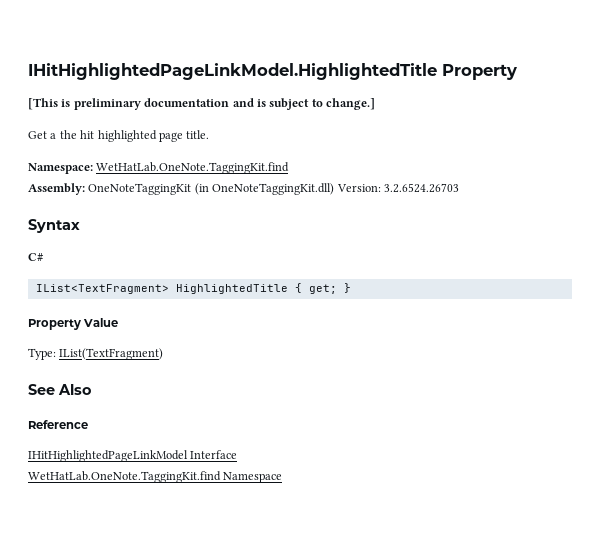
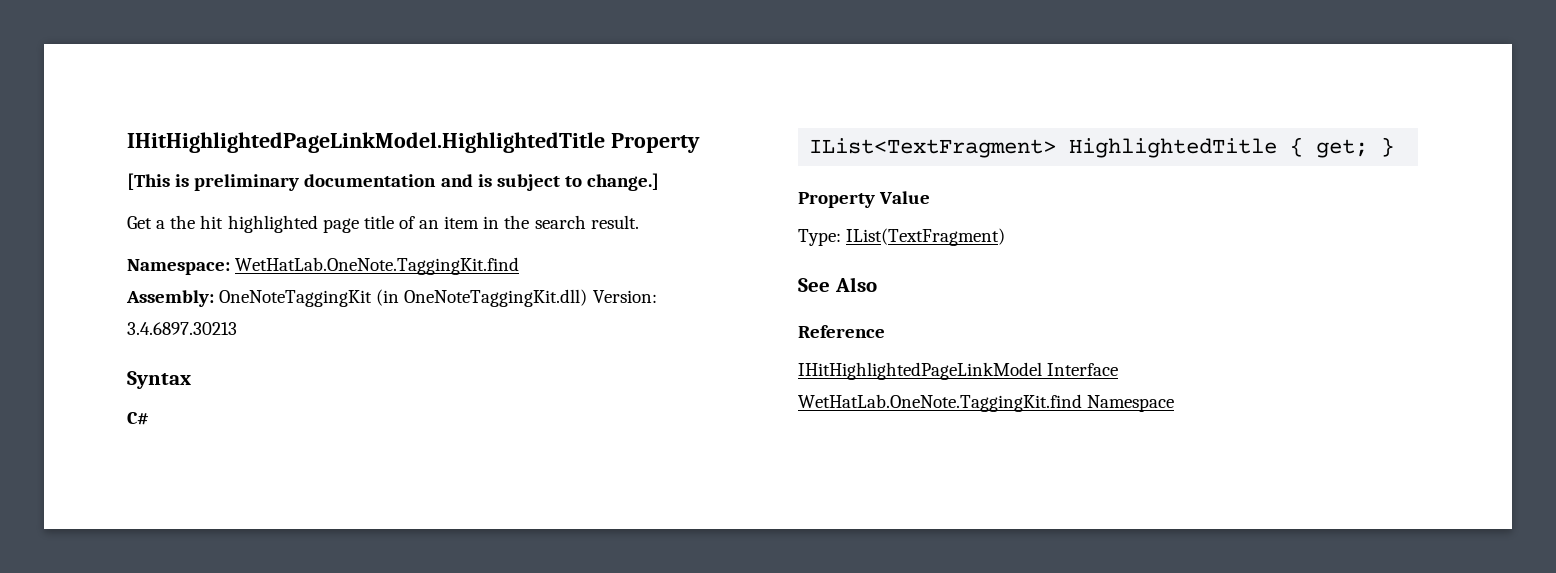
- Get a the hit highlighted page title.
+ Get a the hit highlighted page title of an item in the search result.
- Assembly: OneNoteTaggingKit (in OneNoteTaggingKit.dll) Version: 3.2.6524.26703
+ Assembly: OneNoteTaggingKit (in OneNoteTaggingKit.dll) Version: 3.4.6897.30213

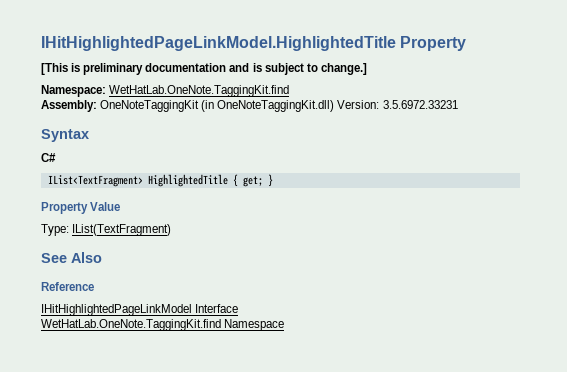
- Get a the hit highlighted page title of an item in the search result.
- Assembly: OneNoteTaggingKit (in OneNoteTaggingKit.dll) Version: 3.4.6897.30213
+ Assembly: OneNoteTaggingKit (in OneNoteTaggingKit.dll) Version: 3.5.6972.33231

